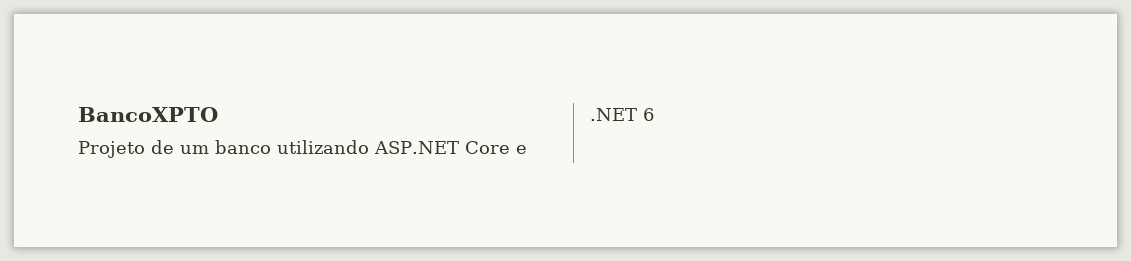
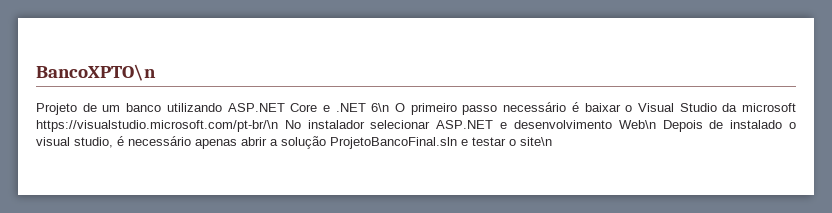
- BancoXPTO
+ BancoXPTO\n
- Projeto de um banco utilizando ASP.NET Core e .NET 6
+ Projeto de um banco utilizando ASP.NET Core e .NET 6\n O primeiro passo necessário é baixar o Visual Studio da microsoft https://visualstudio.microsoft.com/pt-br/\n No instalador selecionar ASP.NET e desenvolvimento Web\n Depois de instalado o visual studio, é necessário apenas abrir a solução ProjetoBancoFinal.sln e testar o site\n

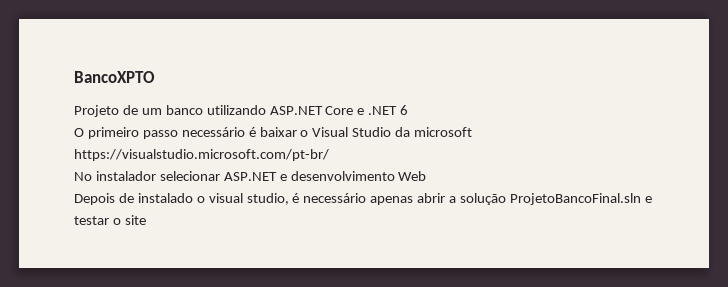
- BancoXPTO\n
+ BancoXPTO
- Projeto de um banco utilizando ASP.NET Core e .NET 6\n O primeiro passo necessário é baixar o Visual Studio da microsoft https://visualstudio.microsoft.com/pt-br/\n No instalador selecionar ASP.NET e desenvolvimento Web\n Depois de instalado o visual studio, é necessário apenas abrir a solução ProjetoBancoFinal.sln e testar o site\n
+ Projeto de um banco utilizando ASP.NET Core e .NET 6
+ O primeiro passo necessário é baixar o Visual Studio da microsoft https://visualstudio.microsoft.com/pt-br/
+ No instalador selecionar ASP.NET e desenvolvimento Web
+ Depois de instalado o visual studio, é necessário apenas abrir a solução ProjetoBancoFinal.sln e testar o site

